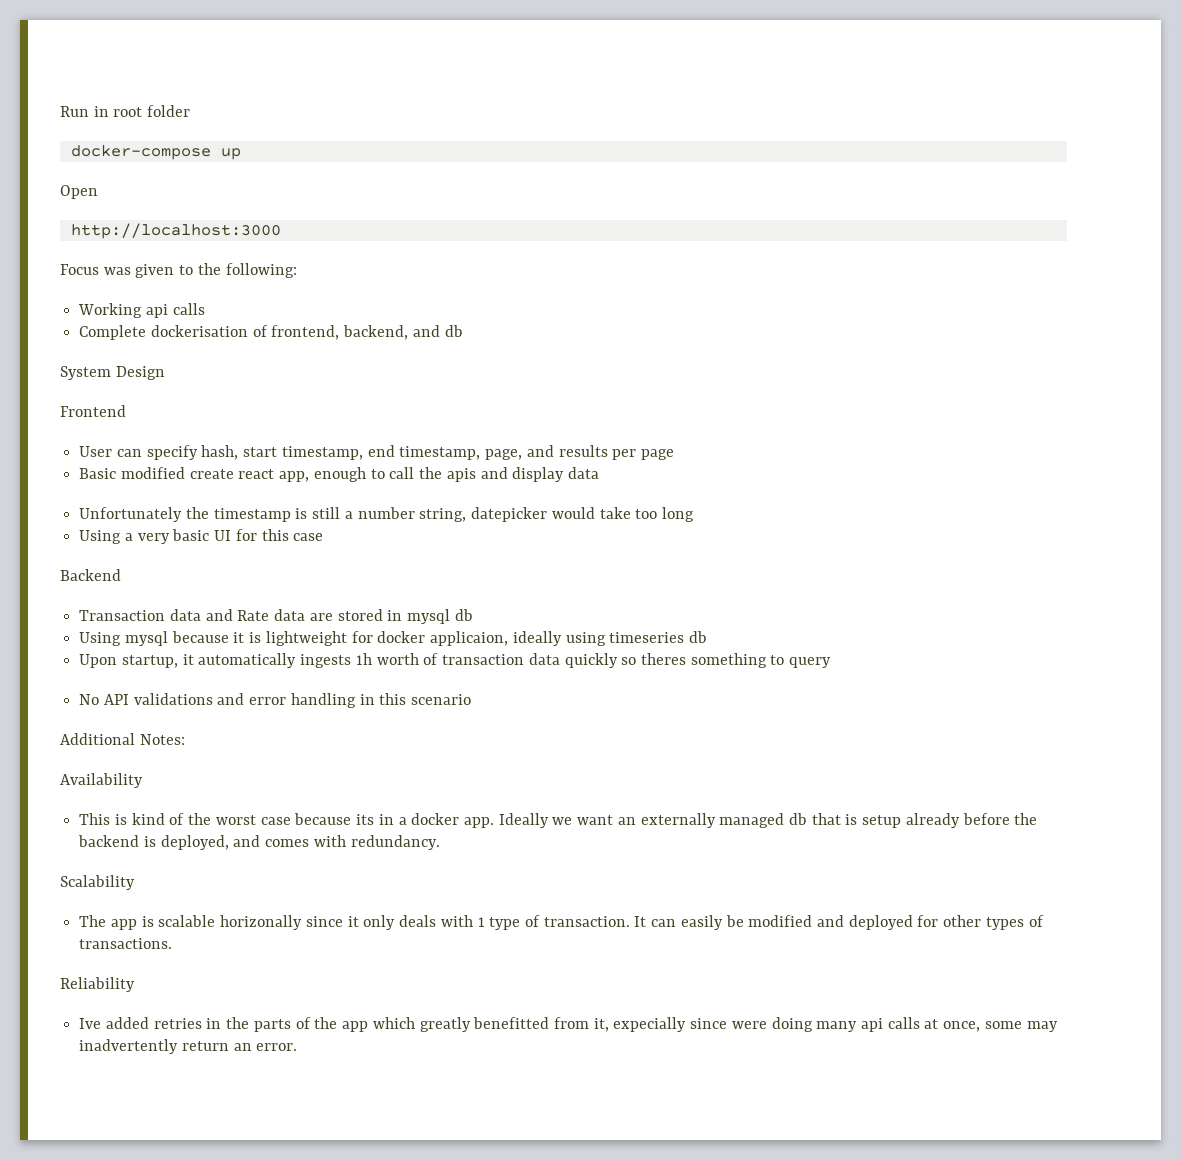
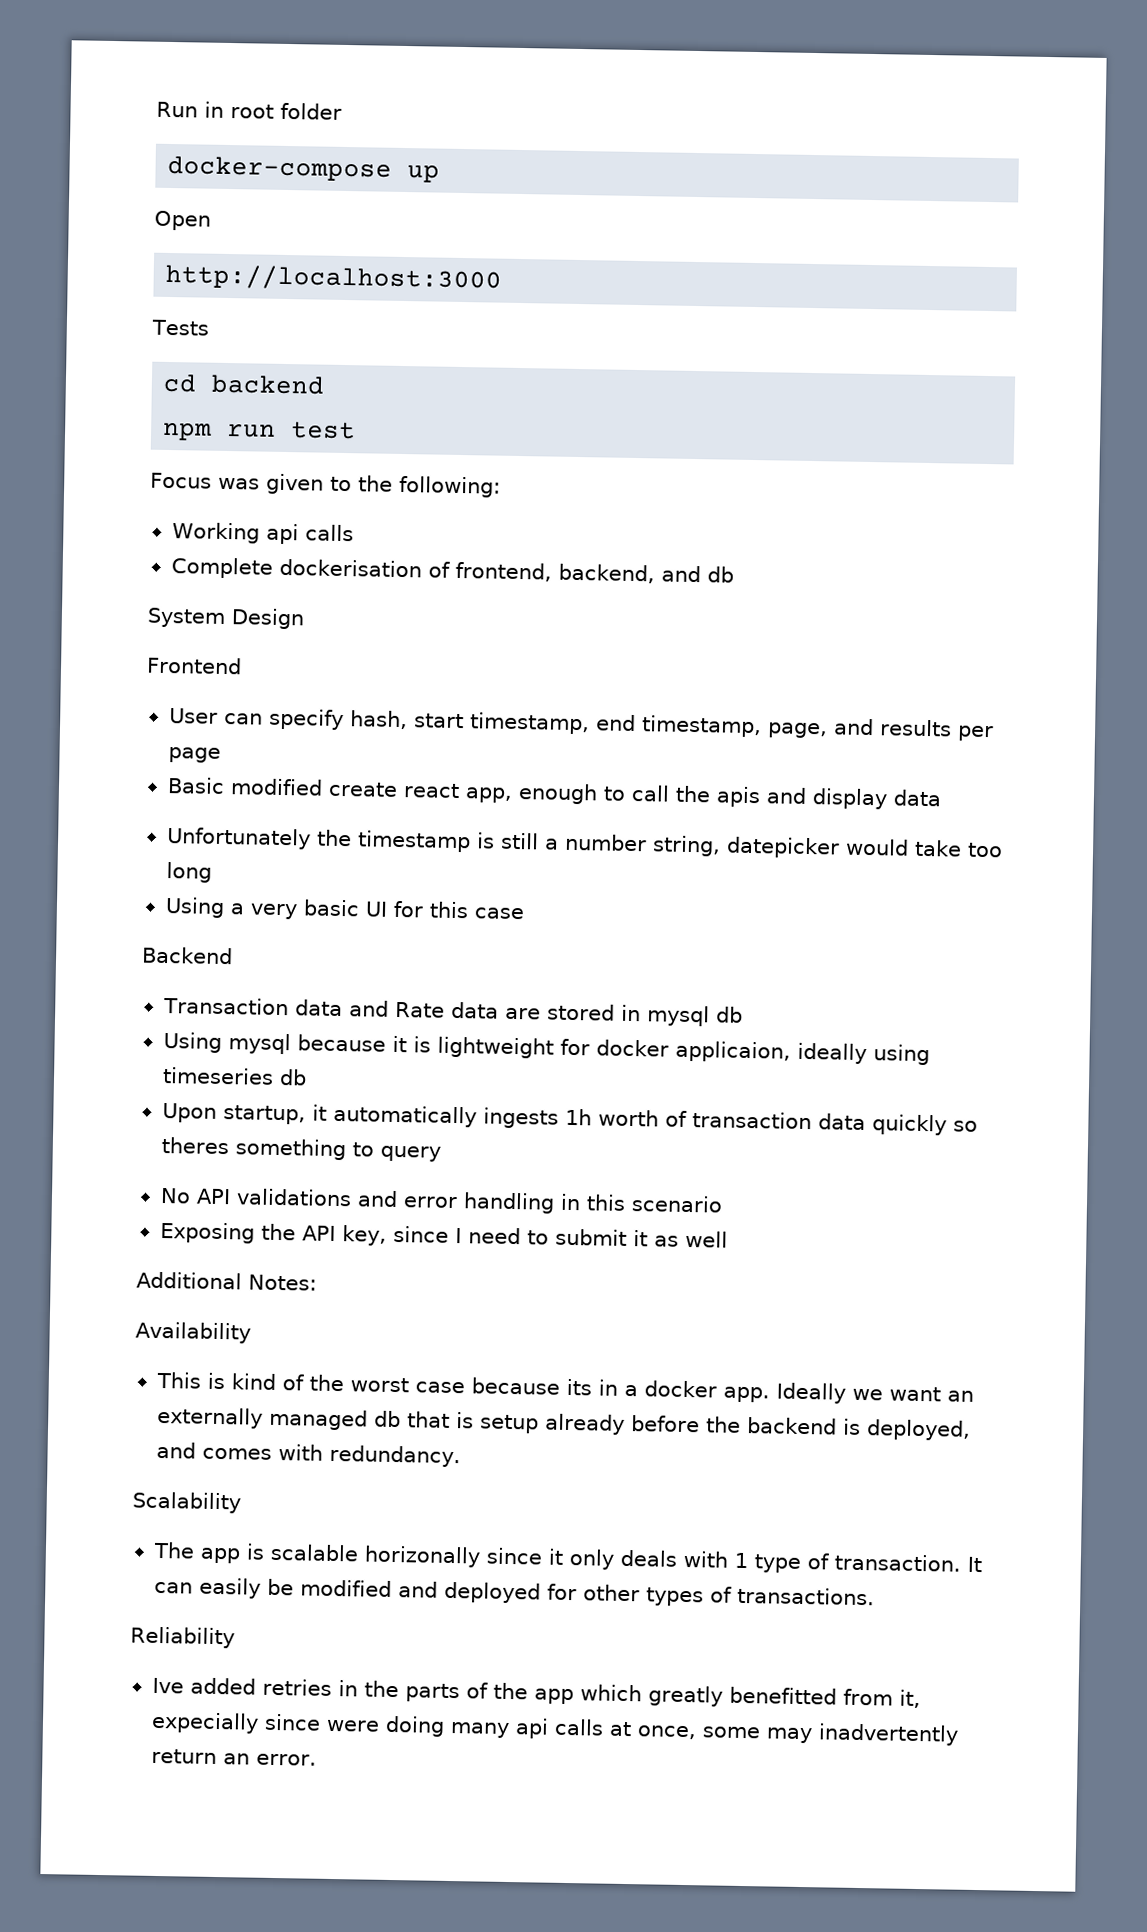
+ Tests
+ cd backend
+ npm run test
+ Exposing the API key, since I need to submit it as well

